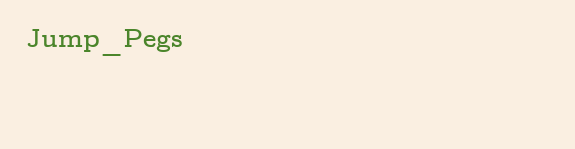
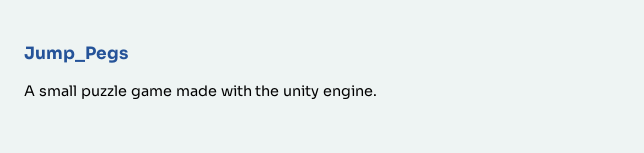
+ A small puzzle game made with the unity engine.

